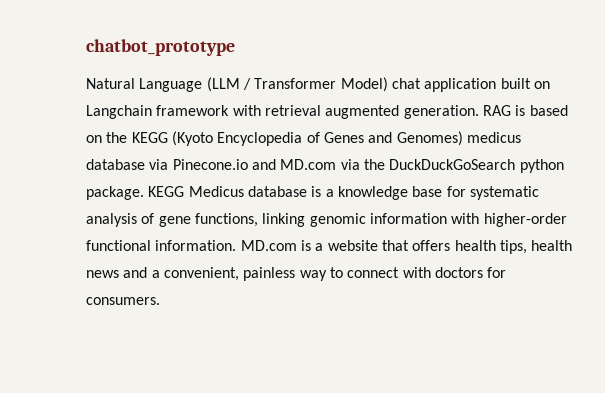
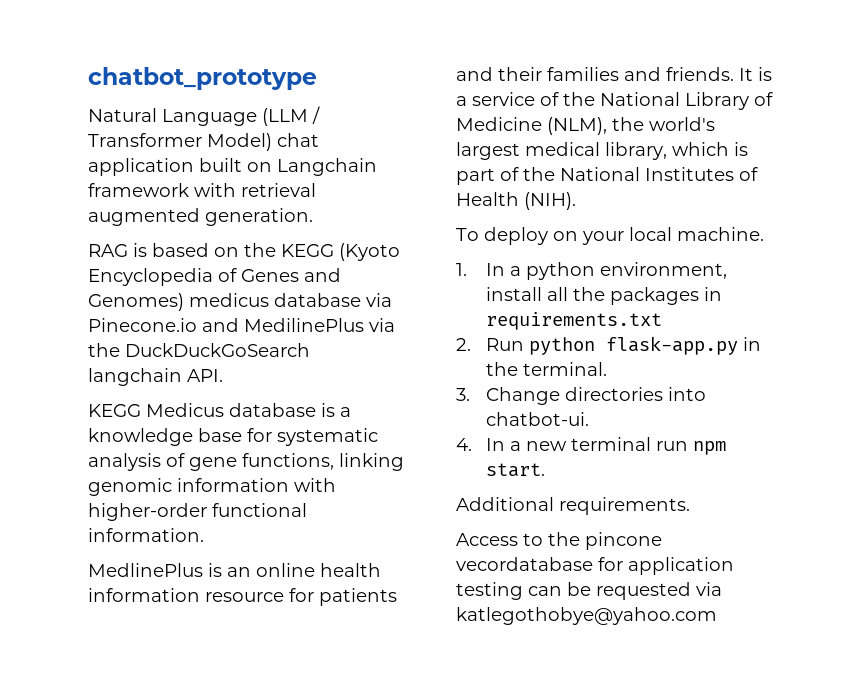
- Natural Language (LLM / Transformer Model) chat application built on Langchain framework with retrieval augmented generation. RAG is based on the KEGG (Kyoto Encyclopedia of Genes and Genomes) medicus database via Pinecone.io and MD.com via the DuckDuckGoSearch python package. KEGG Medicus database is a knowledge base for systematic analysis of gene functions, linking genomic information with higher-order functional information. MD.com is a website that offers health tips, health news and a convenient, painless way to connect with doctors for consumers.
+ Natural Language (LLM / Transformer Model) chat application built on Langchain framework with retrieval augmented generation.
+ RAG is based on the KEGG (Kyoto Encyclopedia of Genes and Genomes) medicus database via Pinecone.io and MedilinePlus via the DuckDuckGoSearch langchain API.
+ KEGG Medicus database is a knowledge base for systematic analysis of gene functions, linking genomic information with higher-order functional information.
+ MedlinePlus is an online health information resource for patients and their families and friends. It is a service of the National Library of Medicine (NLM), the world's largest medical library, which is part of the National Institutes of Health (NIH).
+ To deploy on your local machine.
+ 1. In a python environment, install all the packages in requirements.txt
+ 2. Run python flask-app.py in the terminal.
+ 3. Change directories into chatbot-ui.
+ 4. In a new terminal run npm start.
+ Additional requirements.
+ Access to the pincone vecordatabase for application testing can be requested via katlegothobye@yahoo.com

